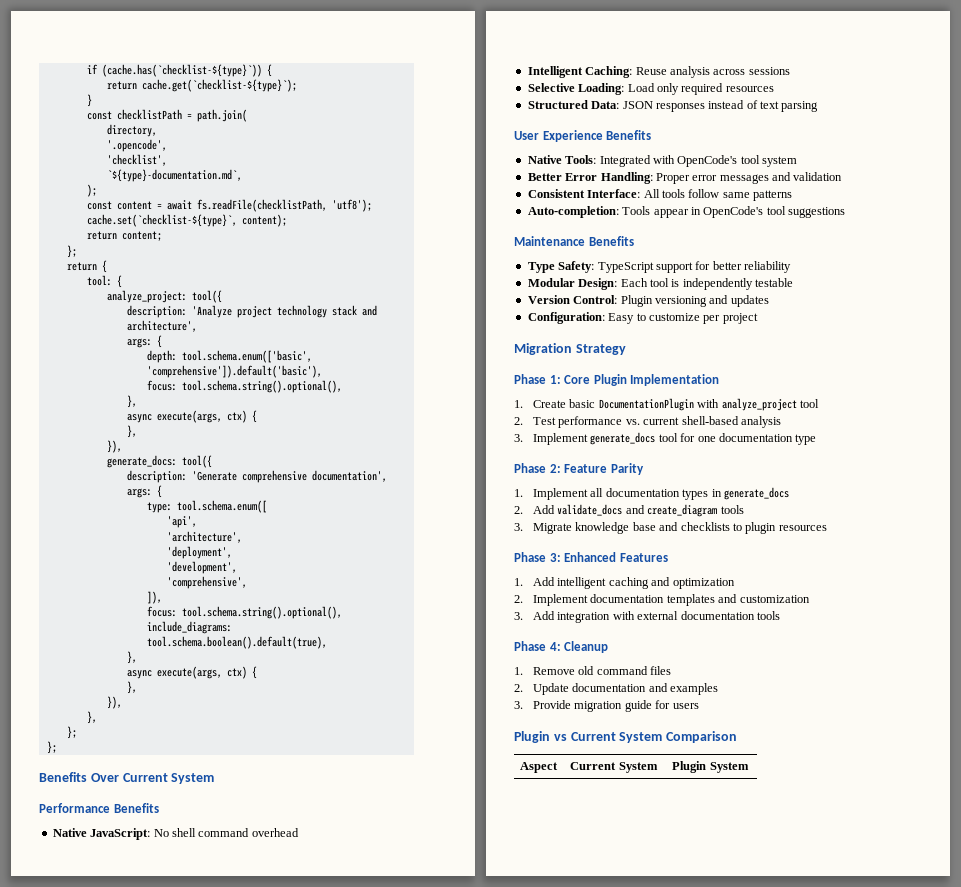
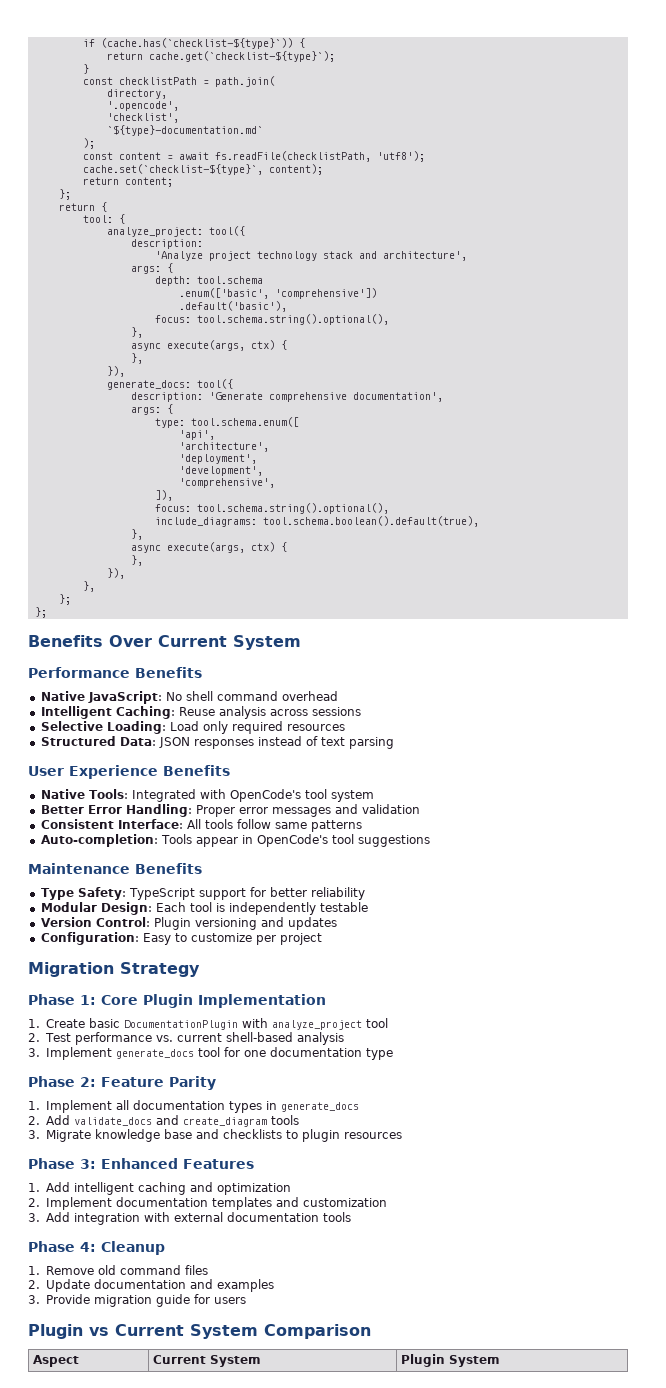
- `${type}-documentation.md`,
+ `${type}-documentation.md`
  analyze_project: tool({
- description: 'Analyze project technology stack and architecture',
+ description:
+ 'Analyze project technology stack and architecture',
- depth: tool.schema.enum(['basic', 'comprehensive']).default('basic'),
+ depth: tool.schema
+ .enum(['basic', 'comprehensive'])
+ .default('basic'),

